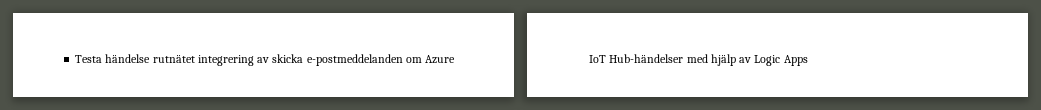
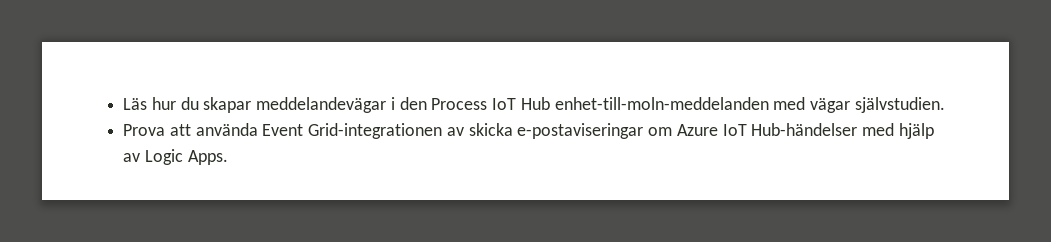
- Testa händelse rutnätet integrering av skicka e-postmeddelanden om Azure IoT Hub-händelser med hjälp av Logic Apps
+ Läs hur du skapar meddelandevägar i den Process IoT Hub enhet-till-moln-meddelanden med vägar självstudien.
+ Prova att använda Event Grid-integrationen av skicka e-postaviseringar om Azure IoT Hub-händelser med hjälp av Logic Apps.

